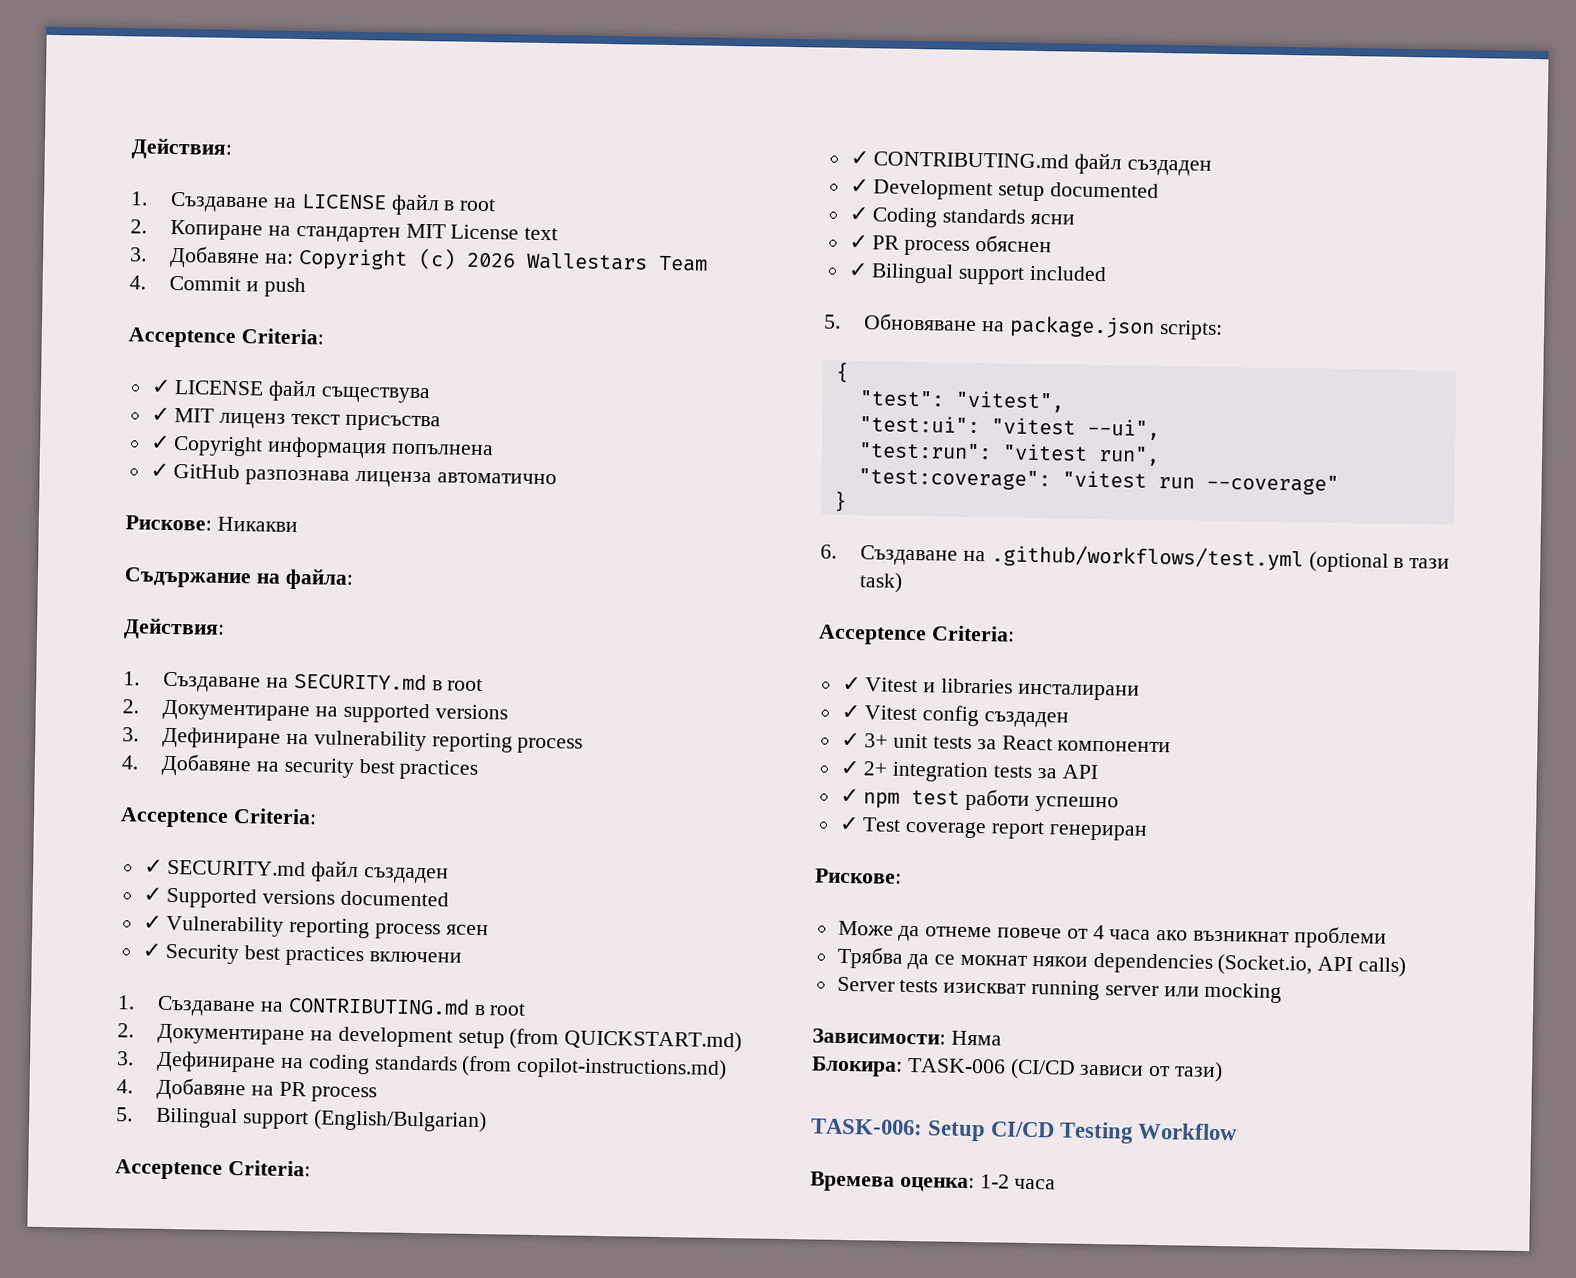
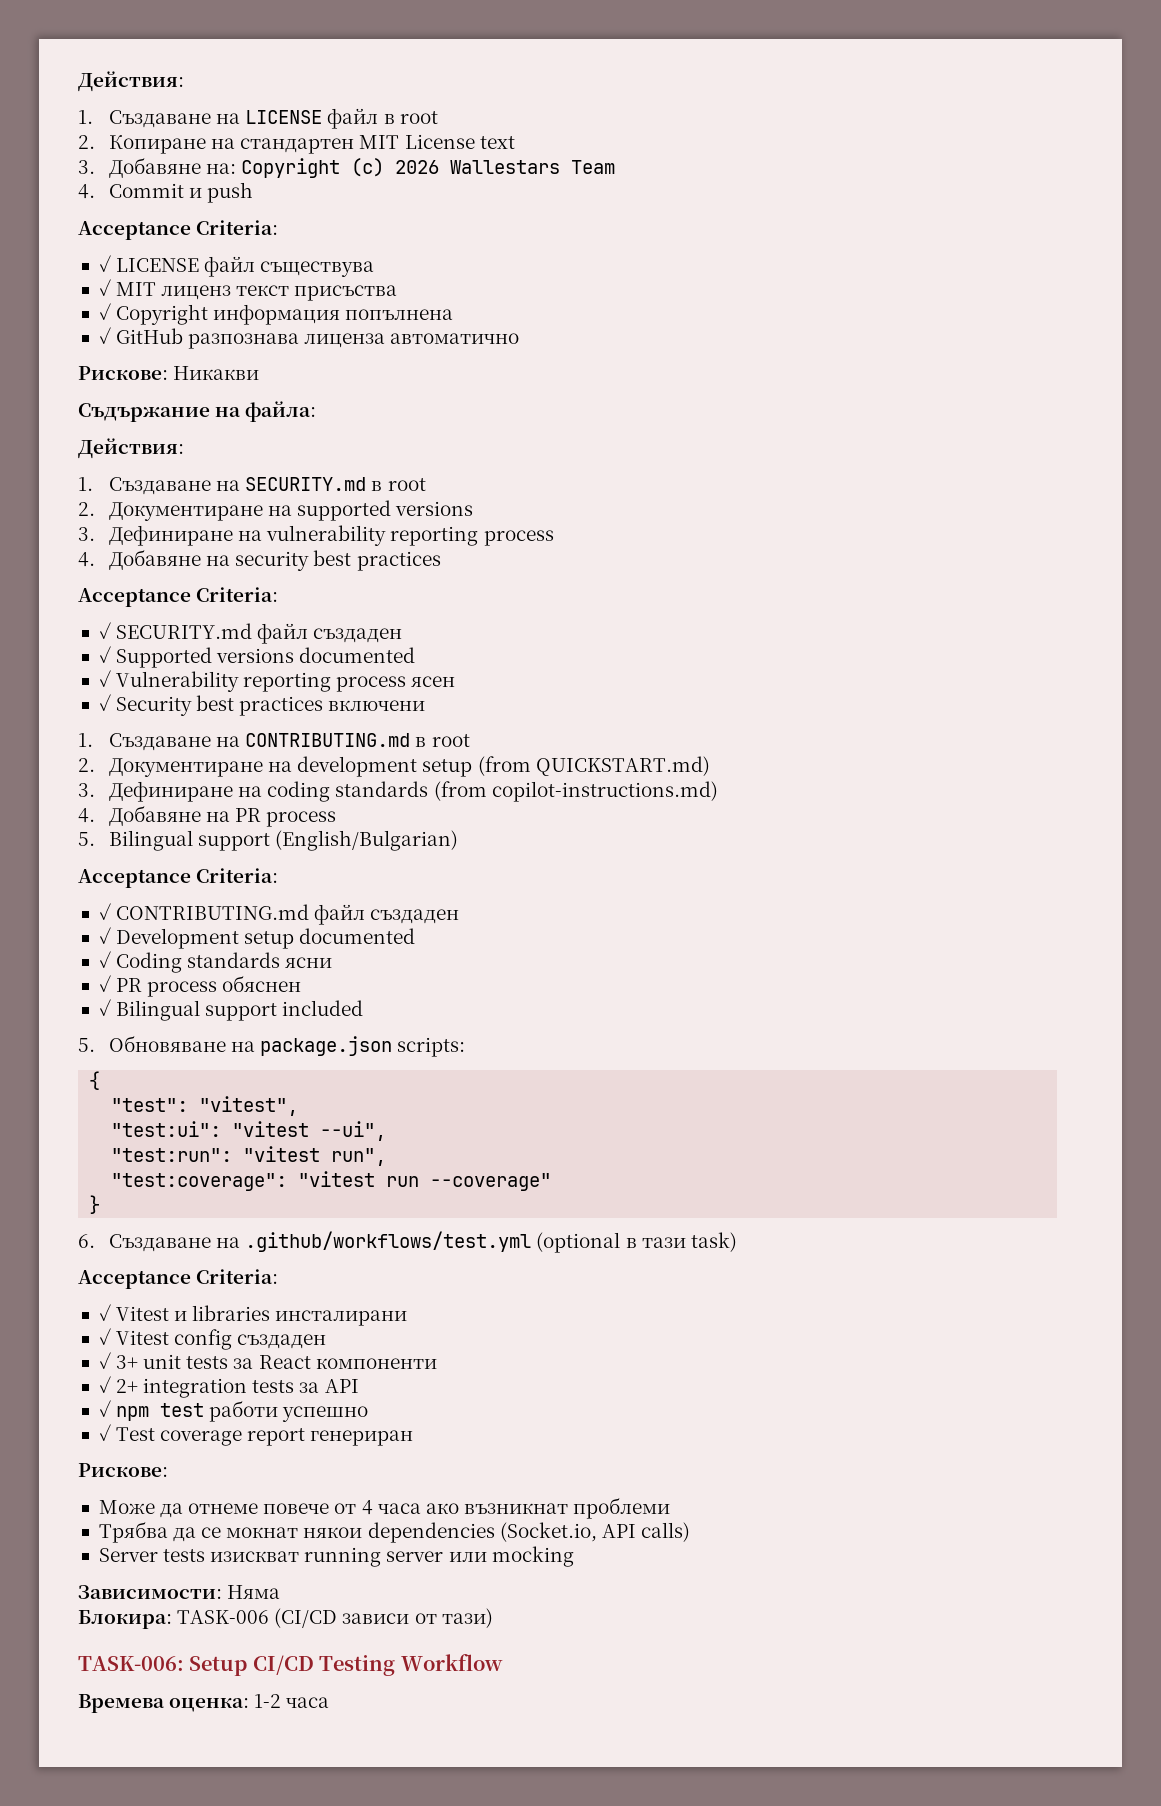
  4. Commit и push
- Acceptence Criteria:
+ Acceptance Criteria:
  4. Добавяне на security best practices
- Acceptence Criteria:
+ Acceptance Criteria:
  5. Bilingual support (English/Bulgarian)
- Acceptence Criteria:
+ Acceptance Criteria:
  6. Създаване на .github/workflows/test.yml (optional в тази task)
- Acceptence Criteria:
+ Acceptance Criteria:

